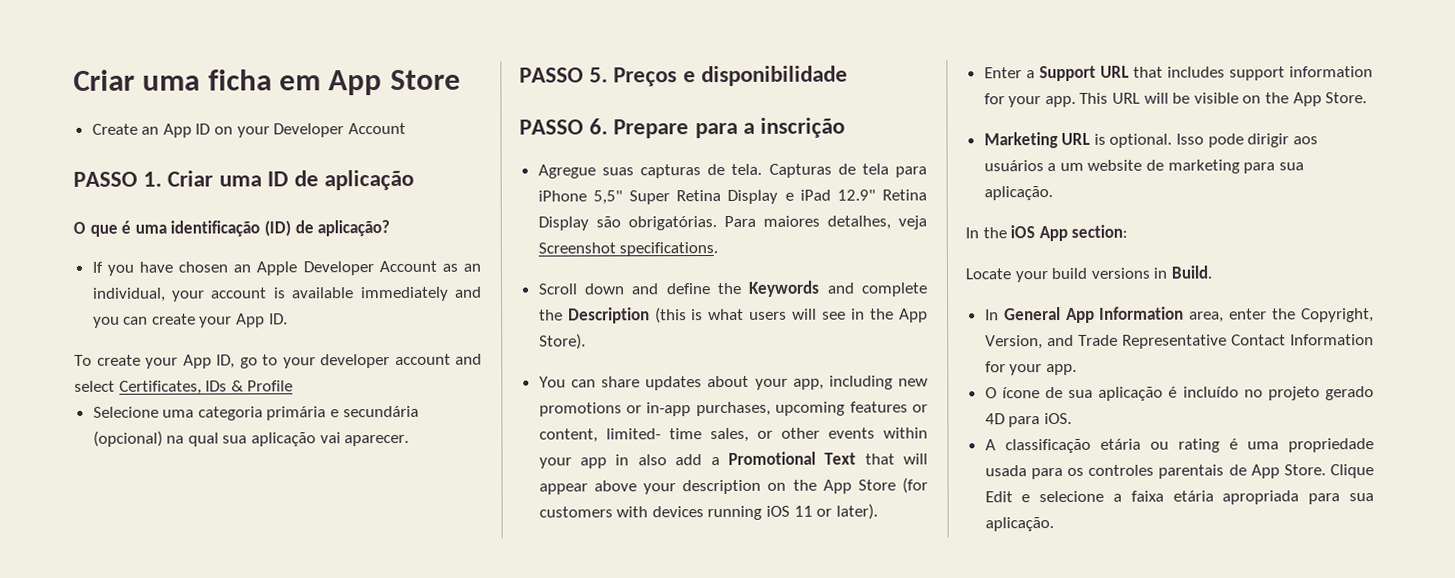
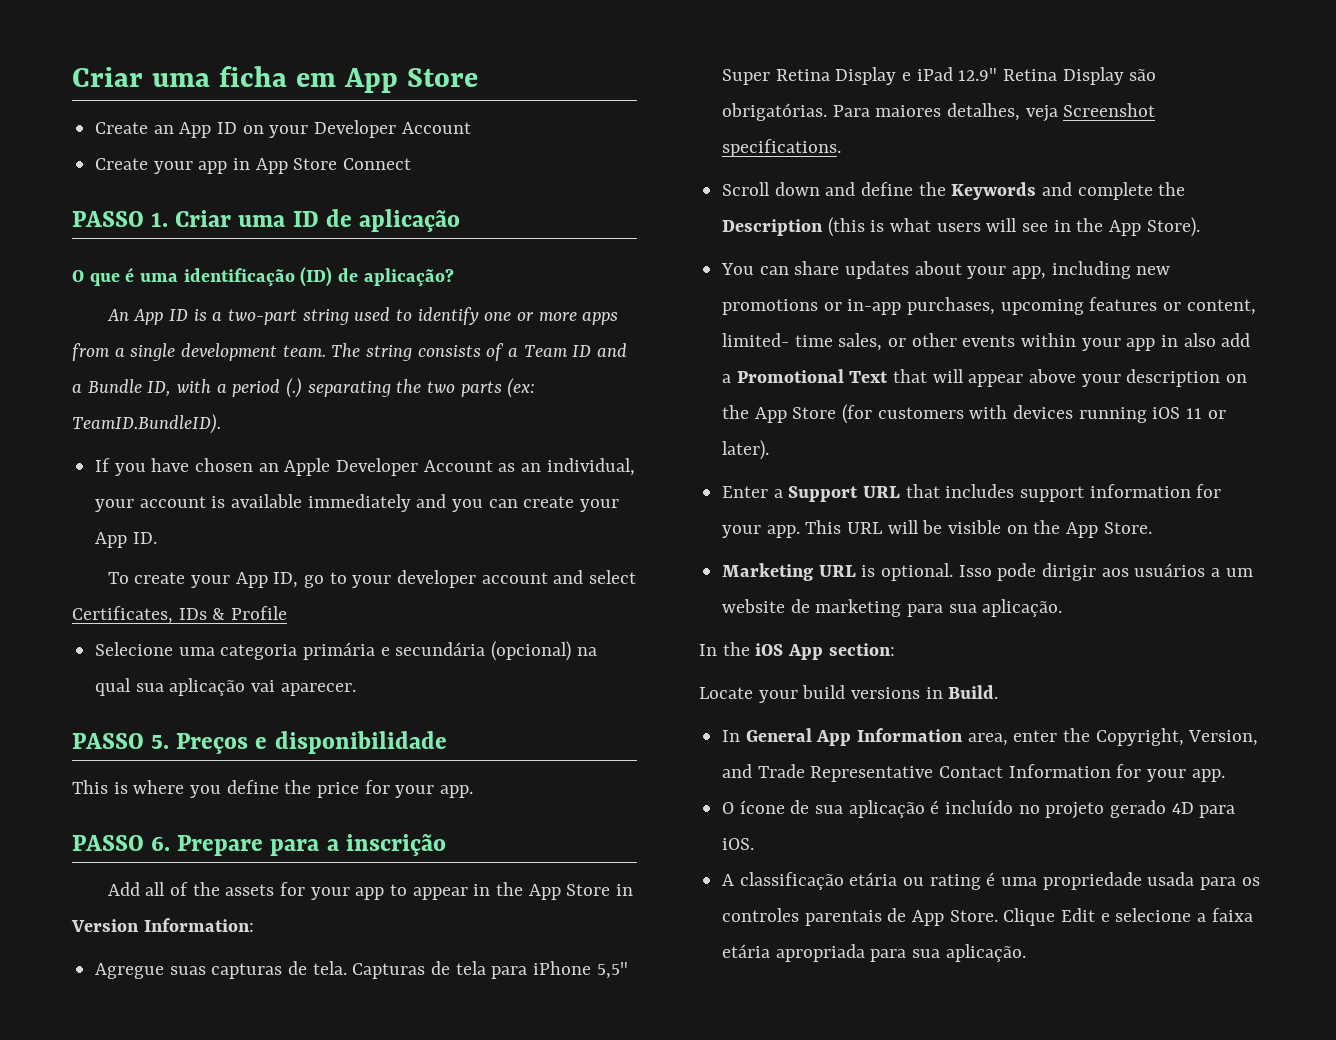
+ Create your app in App Store Connect
+ An App ID is a two-part string used to identify one or more apps from a single development team. The string consists of a Team ID and a Bundle ID, with a period (.) separating the two parts (ex: TeamID.BundleID).
+ This is where you define the price for your app.
+ Add all of the assets for your app to appear in the App Store in Version Information:

